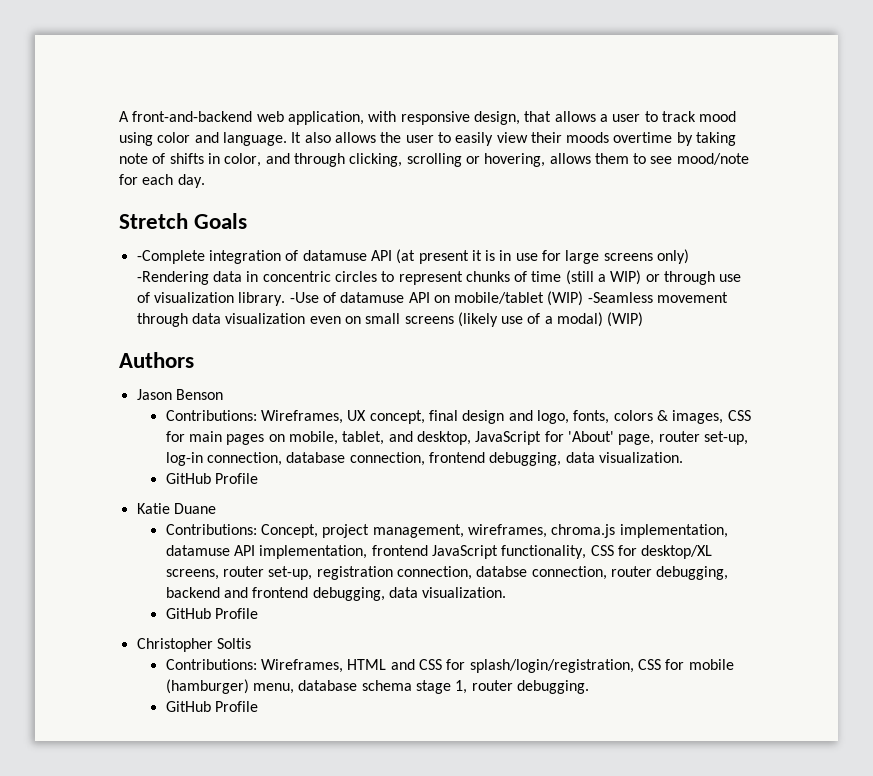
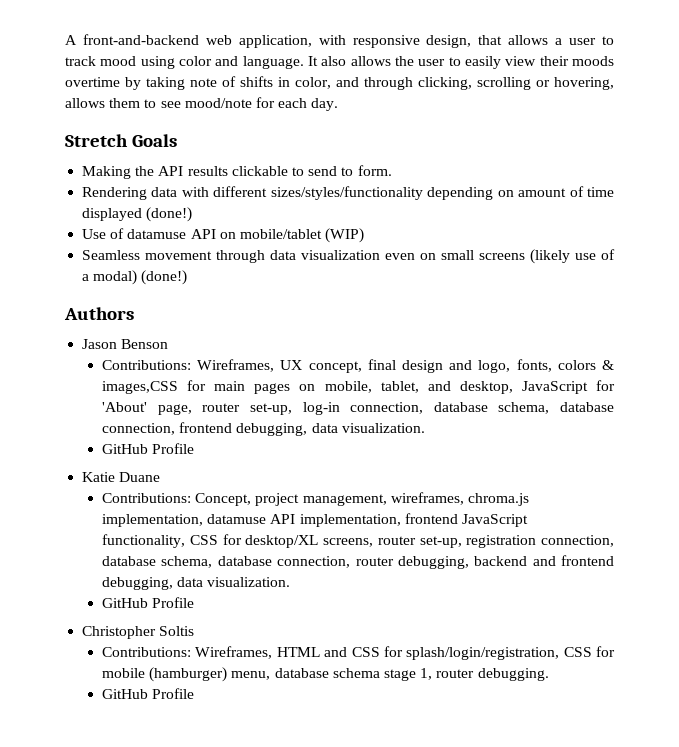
- -Complete integration of datamuse API (at present it is in use for large screens only) -Rendering data in concentric circles to represent chunks of time (still a WIP) or through use of visualization library. -Use of datamuse API on mobile/tablet (WIP) -Seamless movement through data visualization even on small screens (likely use of a modal) (WIP)
+ Making the API results clickable to send to form.
+ Rendering data with different sizes/styles/functionality depending on amount of time displayed (done!)
+ Use of datamuse API on mobile/tablet (WIP)
+ Seamless movement through data visualization even on small screens (likely use of a modal) (done!)
- Contributions: Wireframes, UX concept, final design and logo, fonts, colors & images, CSS for main pages on mobile, tablet, and desktop, JavaScript for 'About' page, router set-up, log-in connection, database connection, frontend debugging, data visualization.
+ Contributions: Wireframes, UX concept, final design and logo, fonts, colors & images,CSS for main pages on mobile, tablet, and desktop, JavaScript for 'About' page, router set-up, log-in connection, database schema, database connection, frontend debugging, data visualization.
- Contributions: Concept, project management, wireframes, chroma.js implementation, datamuse API implementation, frontend JavaScript functionality, CSS for desktop/XL screens, router set-up, registration connection, databse connection, router debugging, backend and frontend debugging, data visualization.
+ Contributions: Concept, project management, wireframes, chroma.js implementation, datamuse API implementation, frontend JavaScript functionality, CSS for desktop/XL screens, router set-up, registration connection, database schema, database connection, router debugging, backend and frontend debugging, data visualization.

